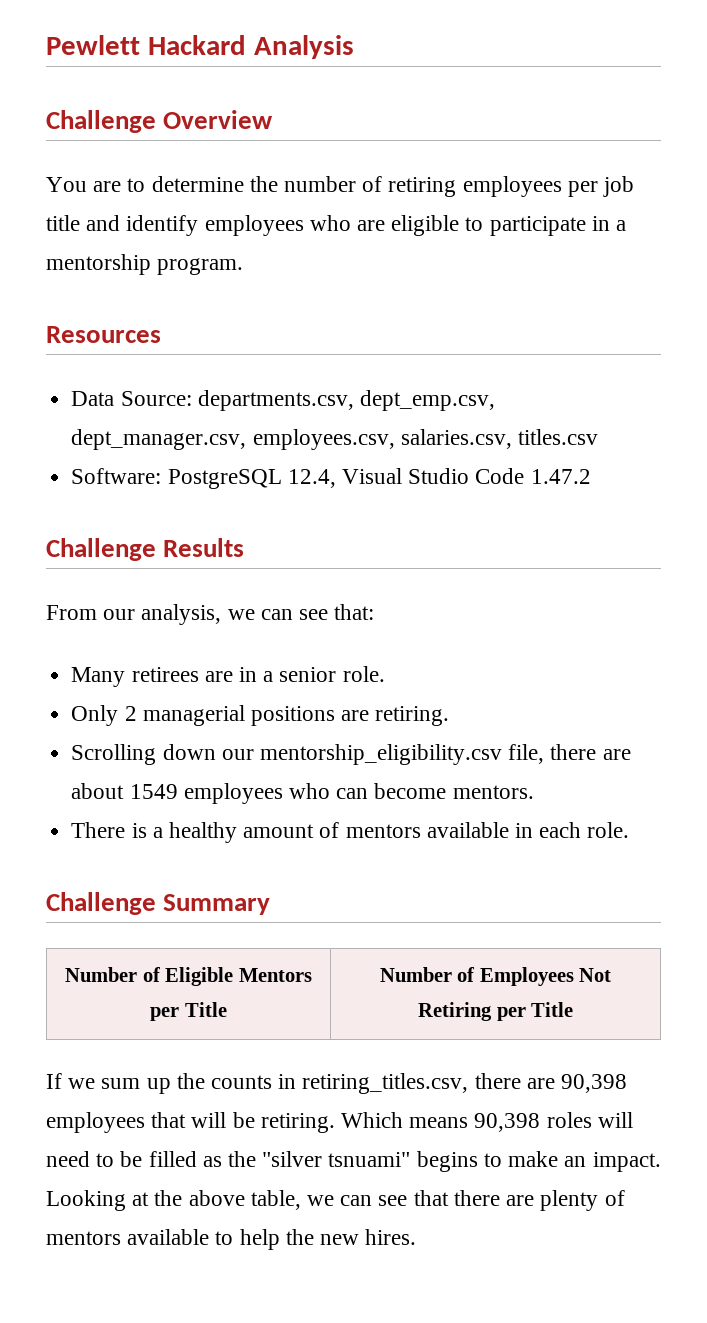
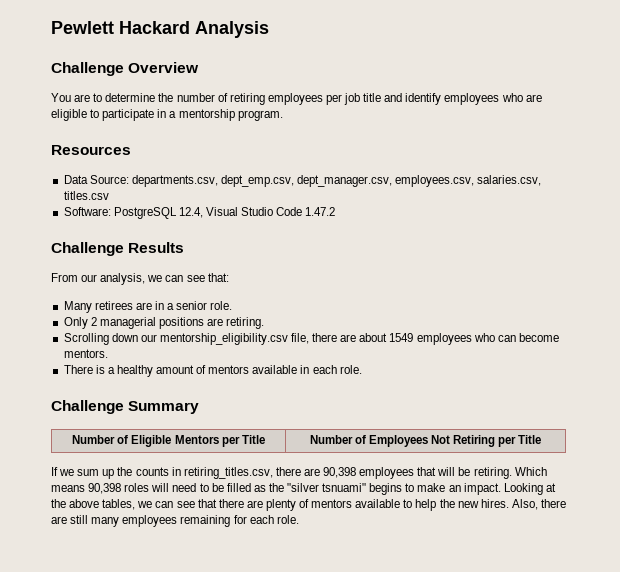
- Looking at the above table, we can see that there are plenty of mentors available to help the new hires.
+ Looking at the above tables, we can see that there are plenty of mentors available to help the new hires.
+ Also, there are still many employees remaining for each role.

